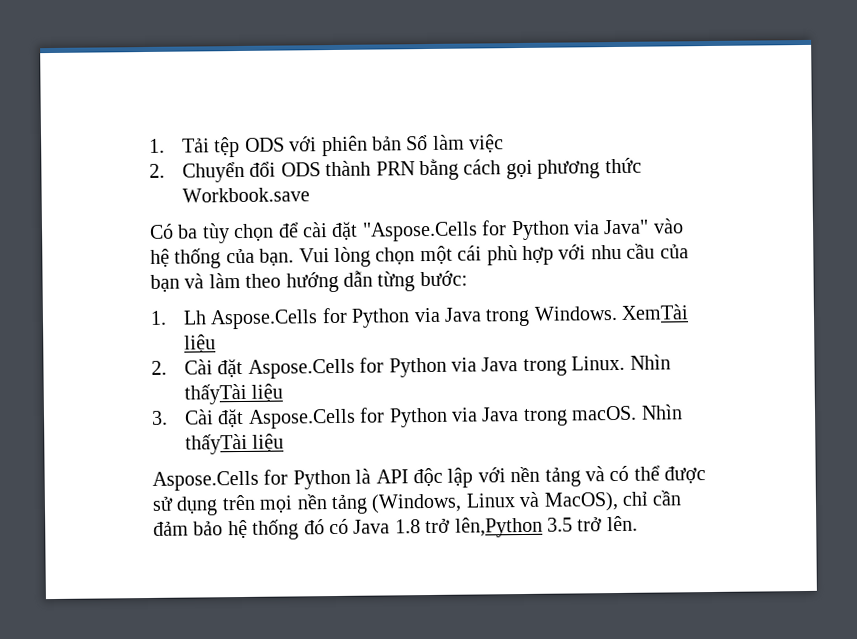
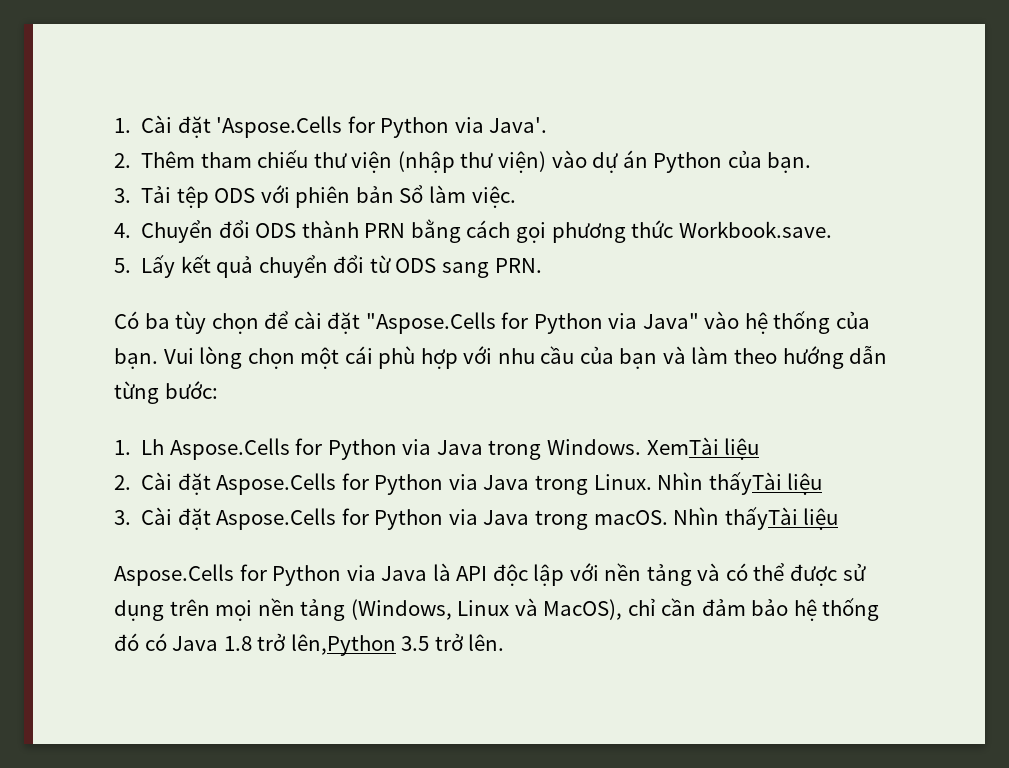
- 1. Tải tệp ODS với phiên bản Sổ làm việc
- 2. Chuyển đổi ODS thành PRN bằng cách gọi phương thức Workbook.save
+ 1. Cài đặt 'Aspose.Cells for Python via Java'.
+ 2. Thêm tham chiếu thư viện (nhập thư viện) vào dự án Python của bạn.
+ 3. Tải tệp ODS với phiên bản Sổ làm việc.
+ 4. Chuyển đổi ODS thành PRN bằng cách gọi phương thức Workbook.save.
+ 5. Lấy kết quả chuyển đổi từ ODS sang PRN.
- Aspose.Cells for Python là API độc lập với nền tảng và có thể được sử dụng trên mọi nền tảng (Windows, Linux và MacOS), chỉ cần đảm bảo hệ thống đó có Java 1.8 trở lên,Python 3.5 trở lên.
+ Aspose.Cells for Python via Java là API độc lập với nền tảng và có thể được sử dụng trên mọi nền tảng (Windows, Linux và MacOS), chỉ cần đảm bảo hệ thống đó có Java 1.8 trở lên,Python 3.5 trở lên.

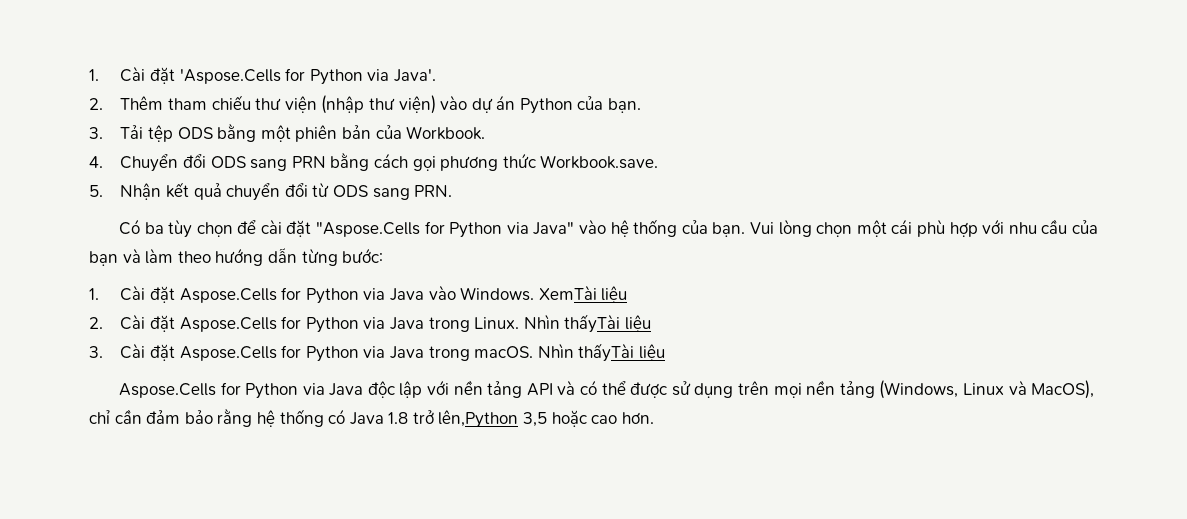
- 3. Tải tệp ODS với phiên bản Sổ làm việc.
+ 3. Tải tệp ODS bằng một phiên bản của Workbook.
- 4. Chuyển đổi ODS thành PRN bằng cách gọi phương thức Workbook.save.
+ 4. Chuyển đổi ODS sang PRN bằng cách gọi phương thức Workbook.save.
- 5. Lấy kết quả chuyển đổi từ ODS sang PRN.
+ 5. Nhận kết quả chuyển đổi từ ODS sang PRN.
- 1. Lh Aspose.Cells for Python via Java trong Windows.
+ 1. Cài đặt Aspose.Cells for Python via Java vào Windows.
- Aspose.Cells for Python via Java là API độc lập với nền tảng và có thể được sử dụng trên mọi nền tảng (Windows, Linux và MacOS), chỉ cần đảm bảo hệ thống đó có Java 1.8 trở lên,Python 3.5 trở lên.
+ Aspose.Cells for Python via Java độc lập với nền tảng API và có thể được sử dụng trên mọi nền tảng (Windows, Linux và MacOS), chỉ cần đảm bảo rằng hệ thống có Java 1.8 trở lên,Python 3,5 hoặc cao hơn.

